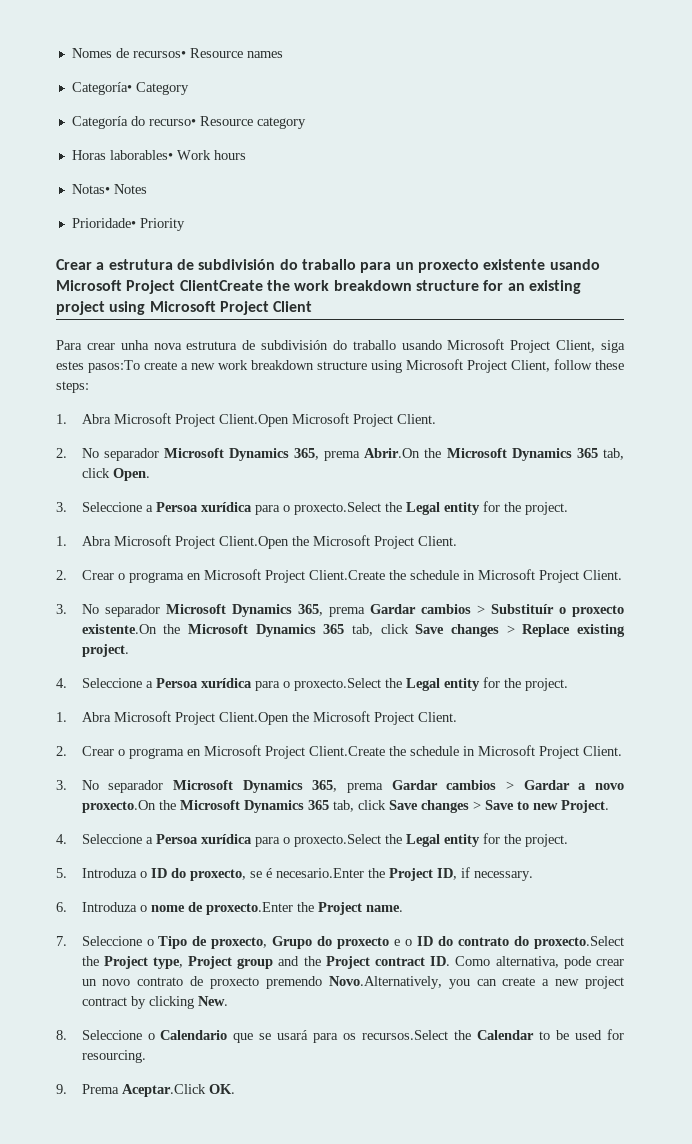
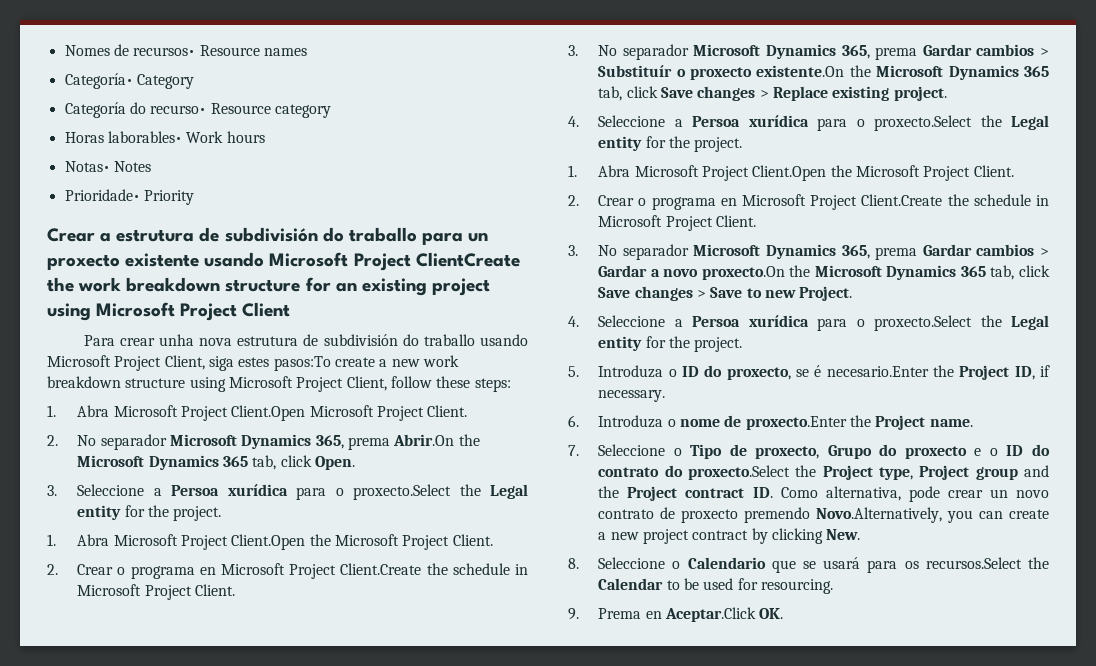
- 9. Prema Aceptar.Click OK.
+ 9. Prema en Aceptar.Click OK.

